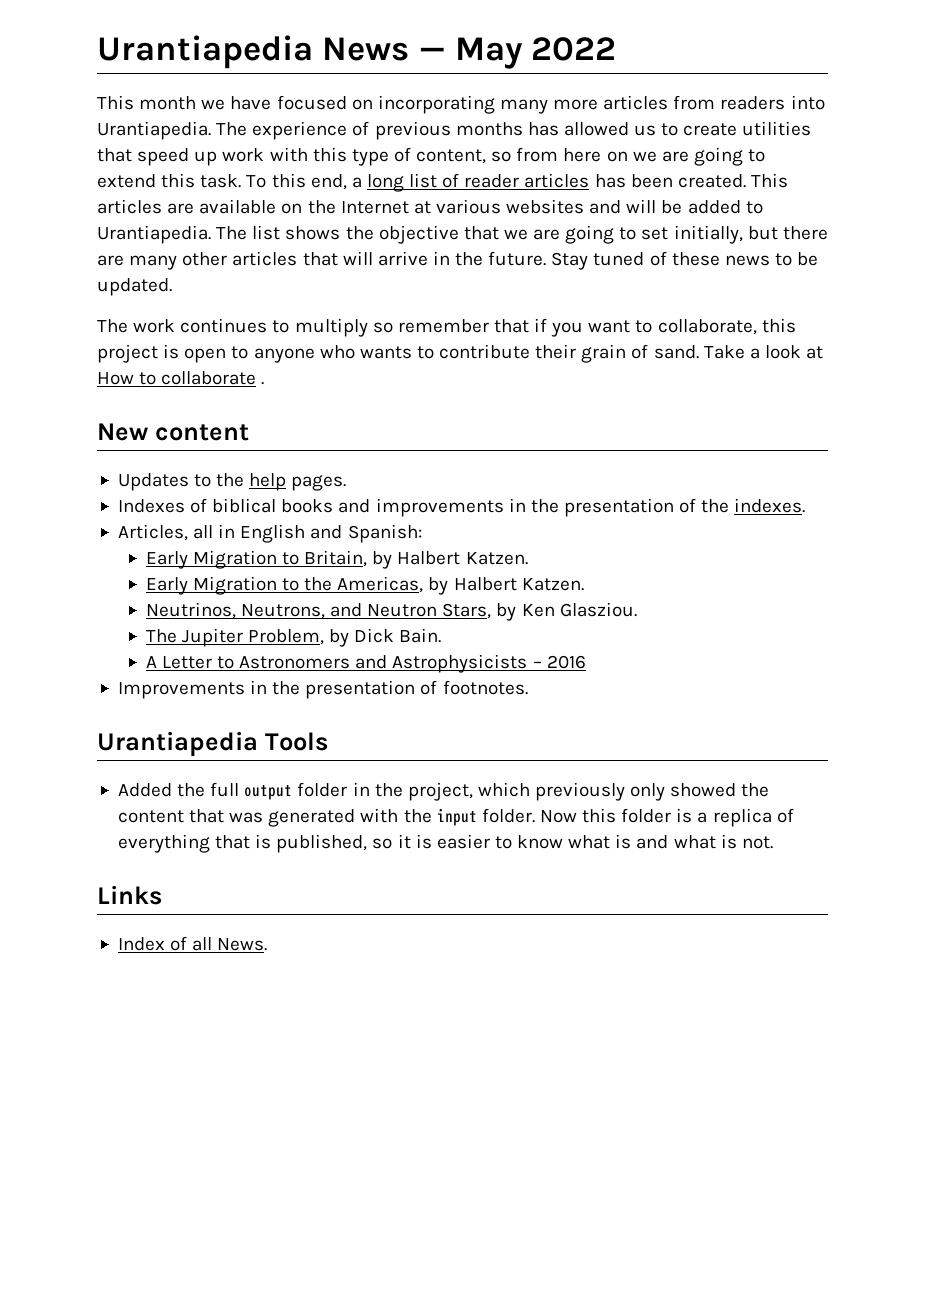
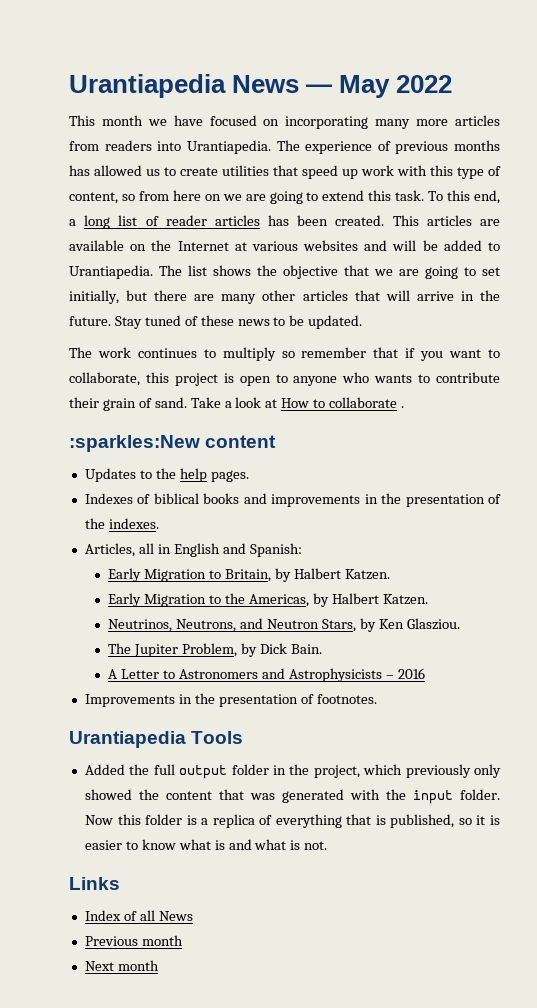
- New content
+ :sparkles:New content
- Index of all News.
+ Index of all News
+ Previous month
+ Next month

